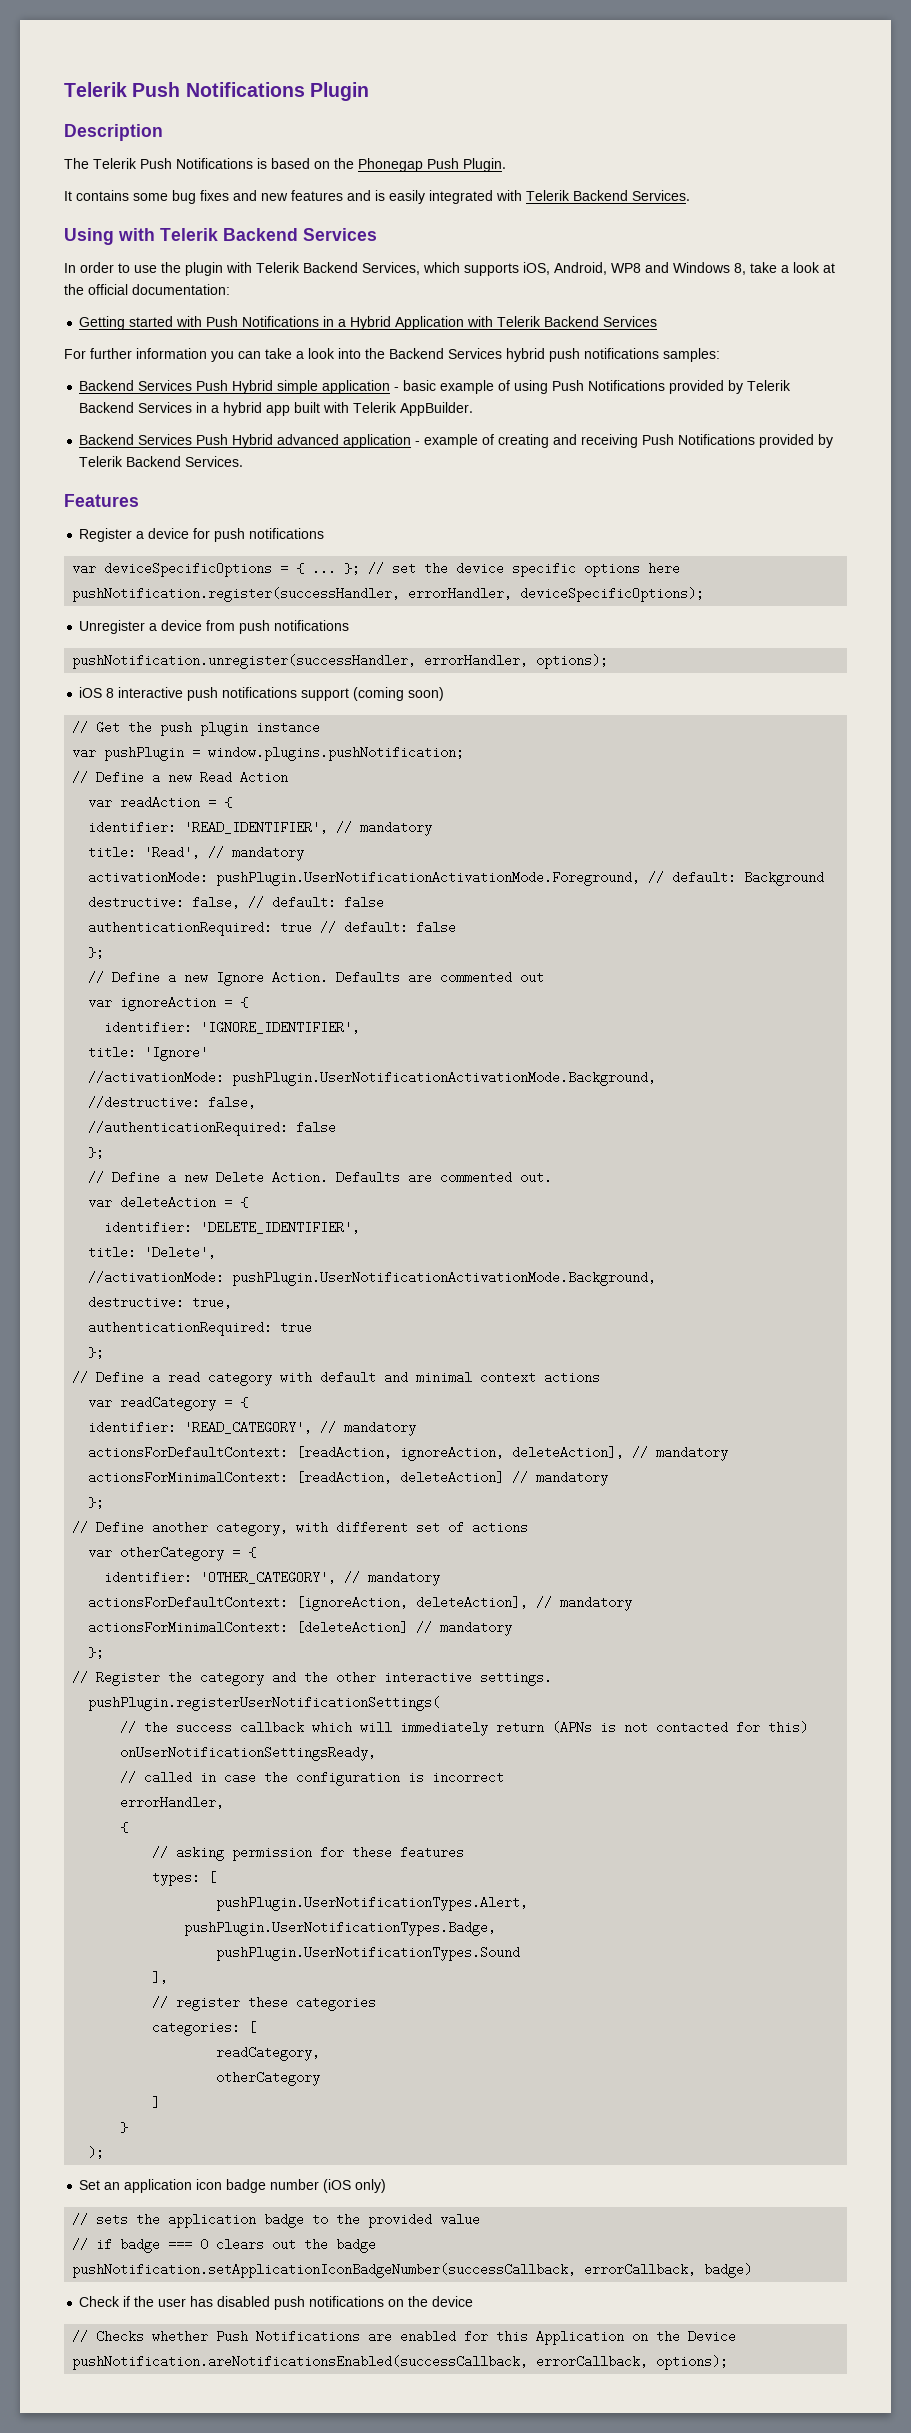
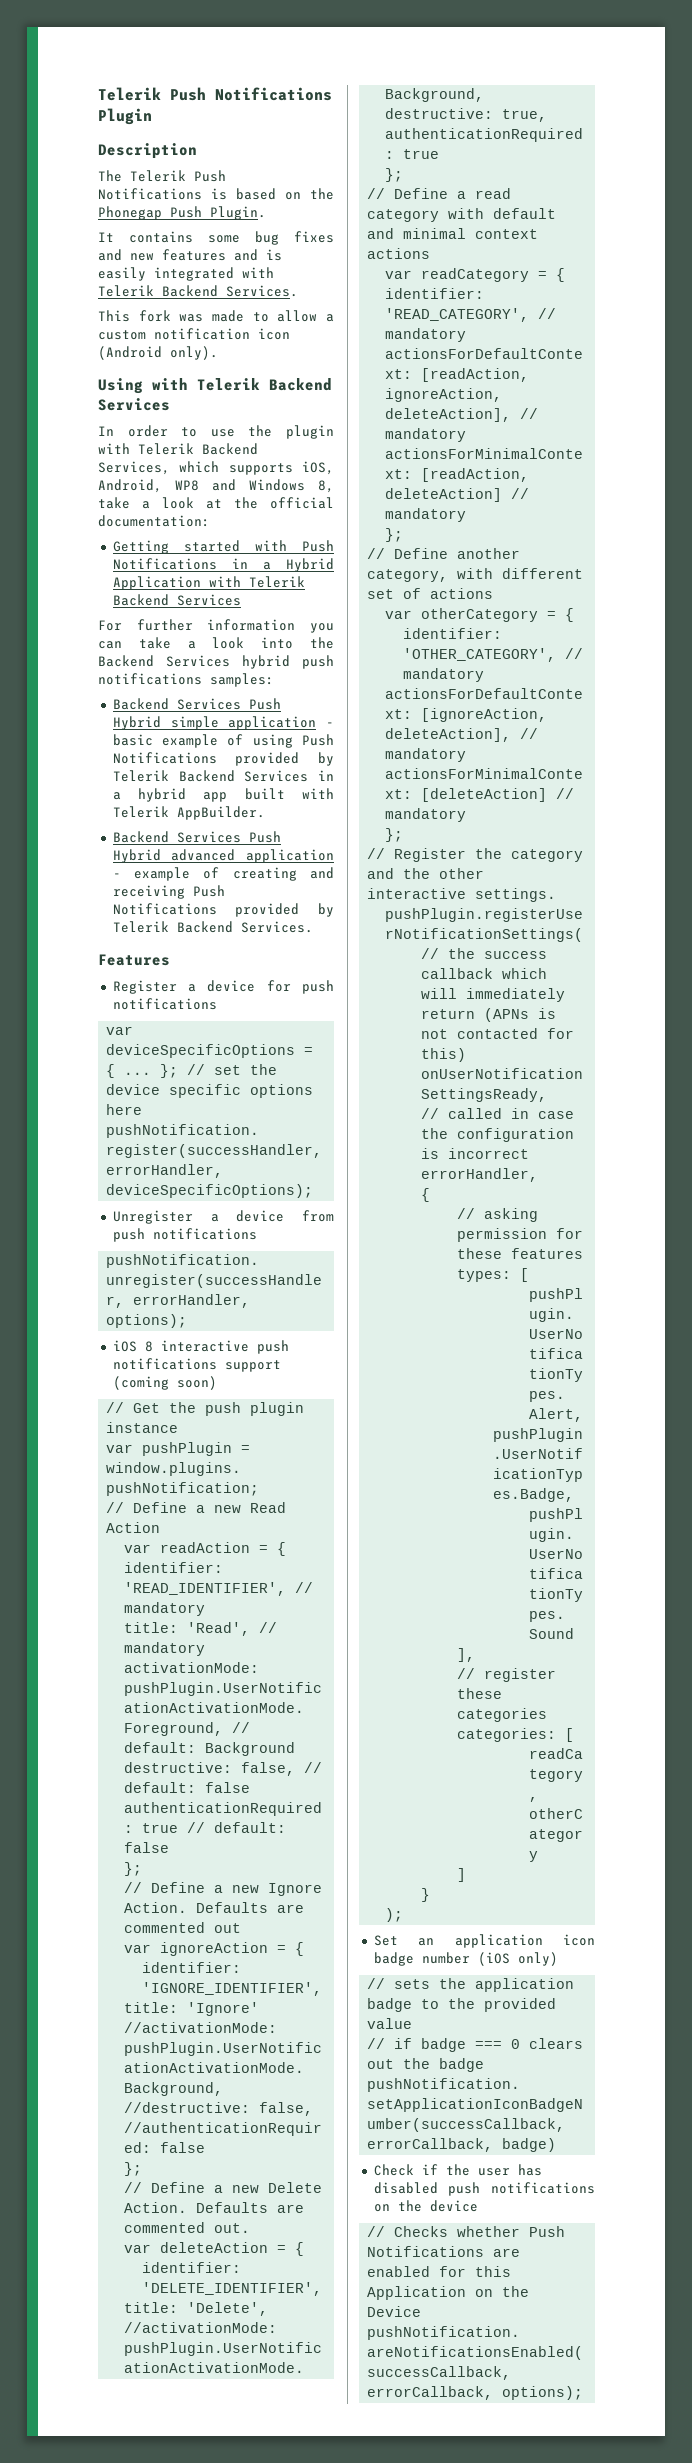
+ This fork was made to allow a custom notification icon (Android only).

